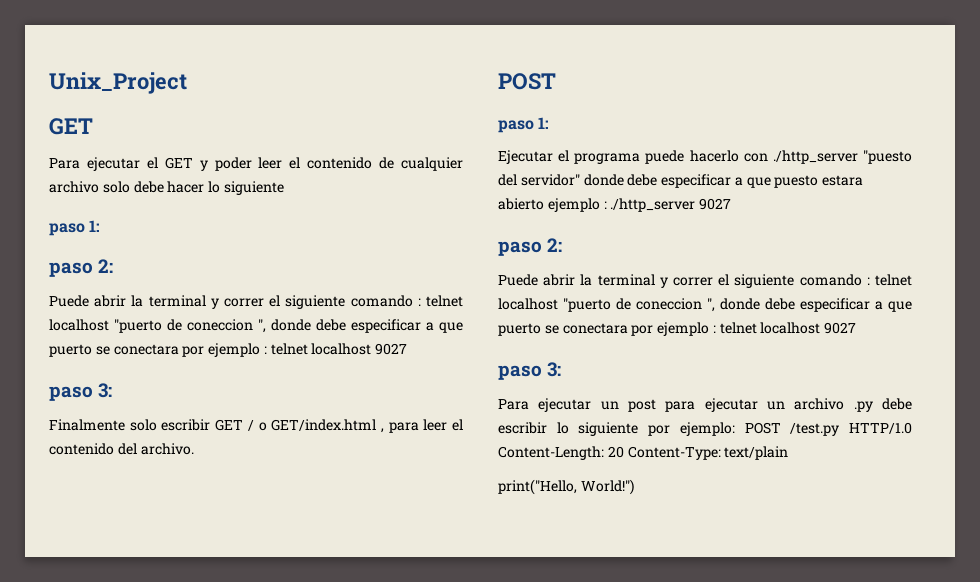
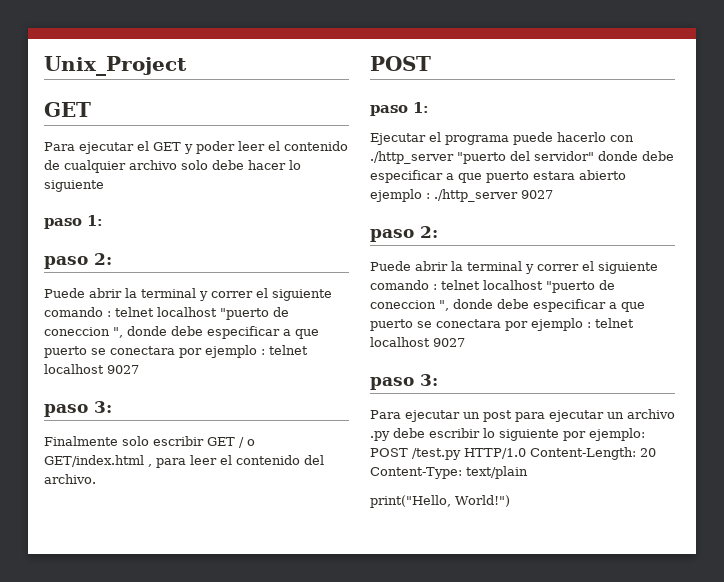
- Ejecutar el programa puede hacerlo con ./http_server "puesto del servidor" donde debe especificar a que puesto estara abierto ejemplo : ./http_server 9027
+ Ejecutar el programa puede hacerlo con ./http_server "puerto del servidor" donde debe especificar a que puerto estara abierto ejemplo : ./http_server 9027

